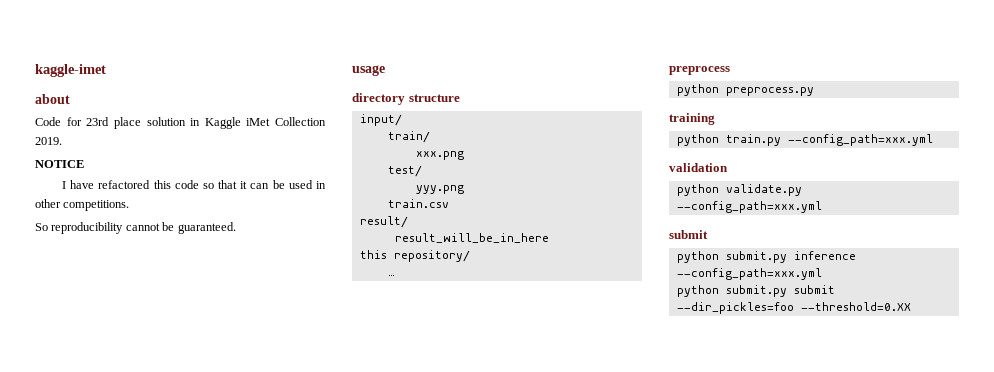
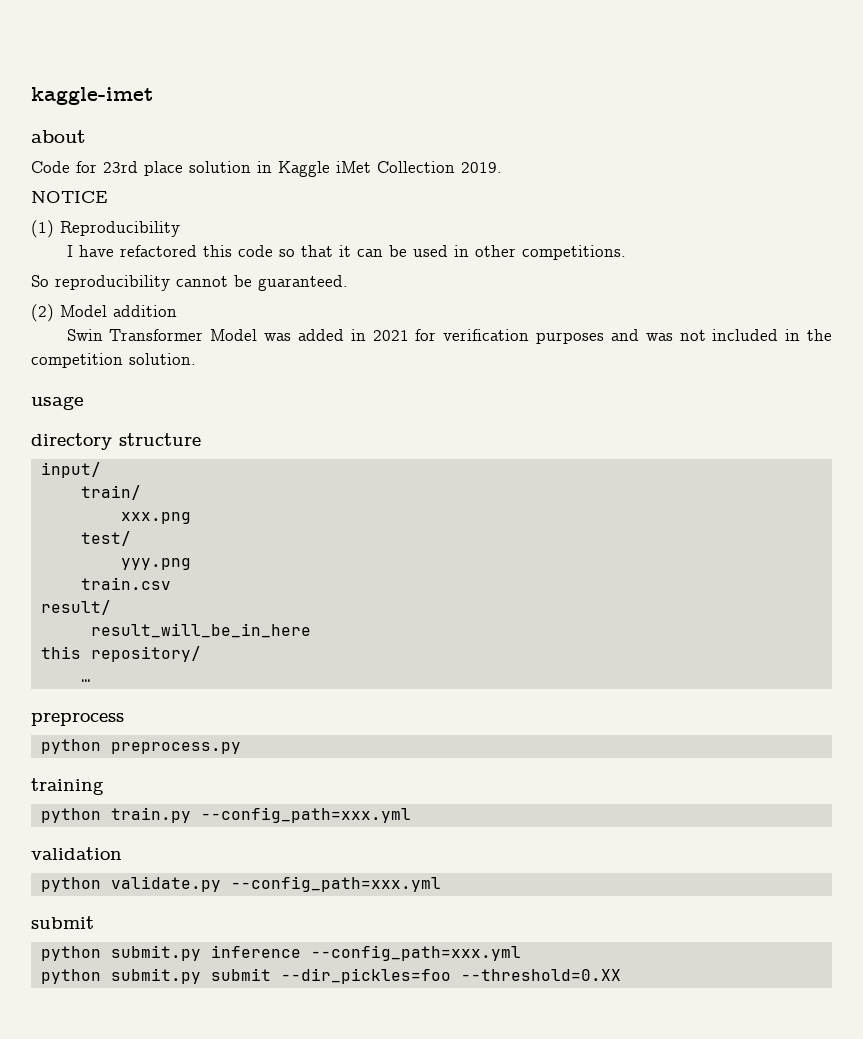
+ (1) Reproducibility
+ (2) Model addition
+ Swin Transformer Model was added in 2021 for verification purposes and was not included in the competition solution.

